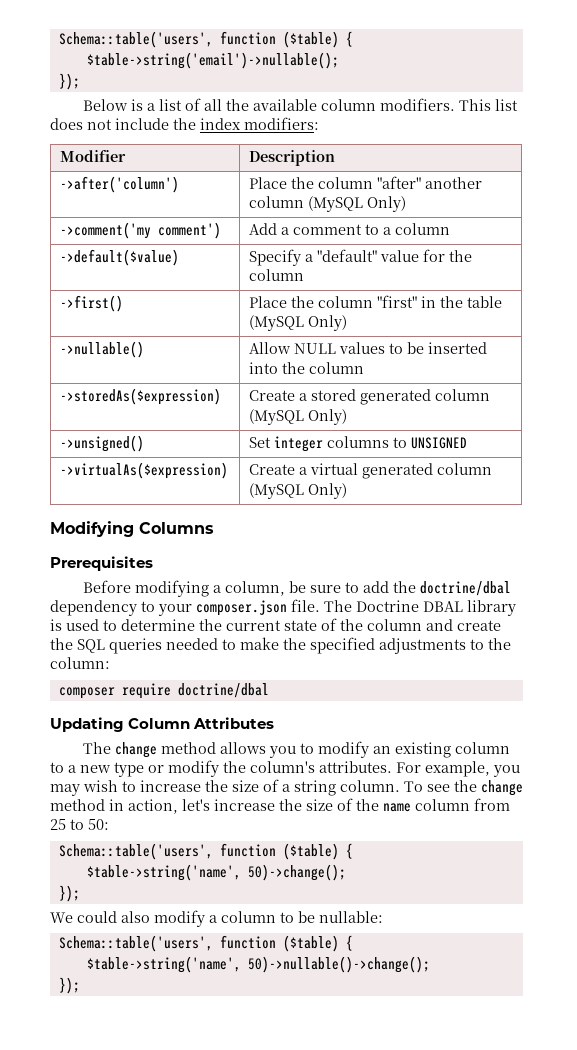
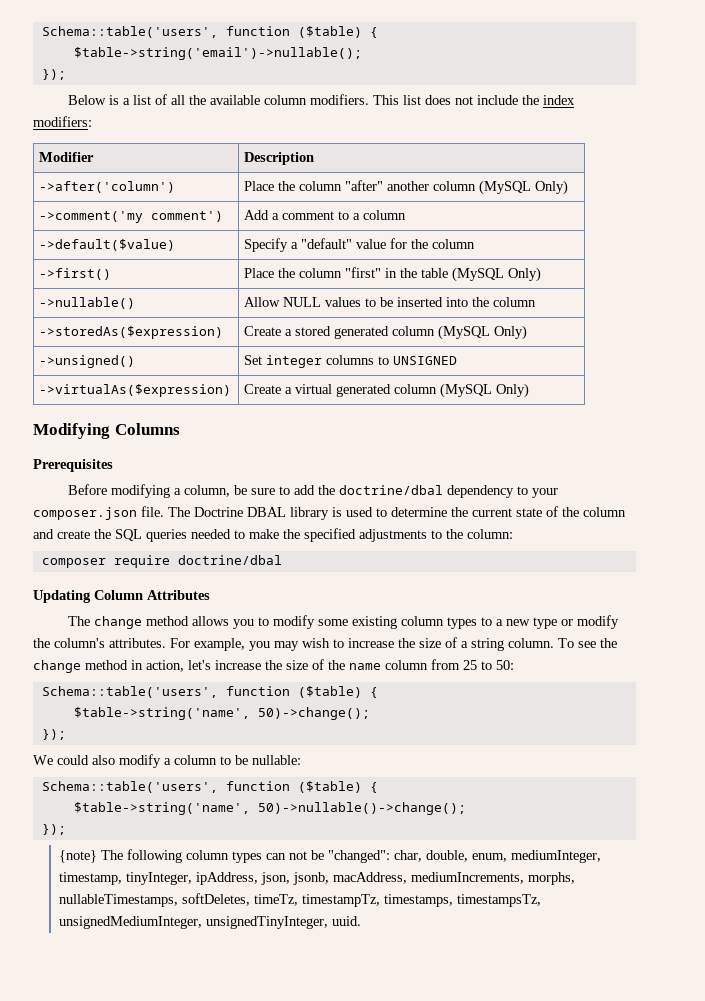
- The change method allows you to modify an existing column to a new type or modify the column's attributes.
+ The change method allows you to modify some existing column types to a new type or modify the column's attributes.
+ {note} The following column types can not be "changed": char, double, enum, mediumInteger, timestamp, tinyInteger, ipAddress, json, jsonb, macAddress, mediumIncrements, morphs, nullableTimestamps, softDeletes, timeTz, timestampTz, timestamps, timestampsTz, unsignedMediumInteger, unsignedTinyInteger, uuid.

